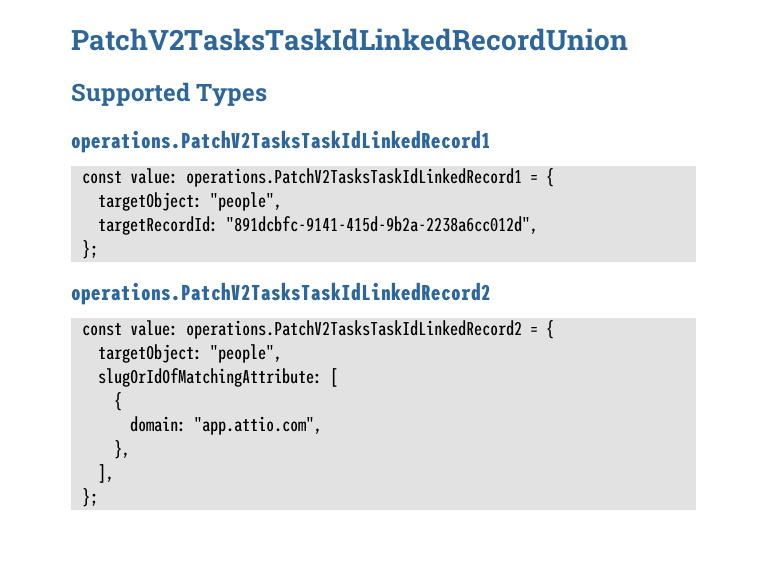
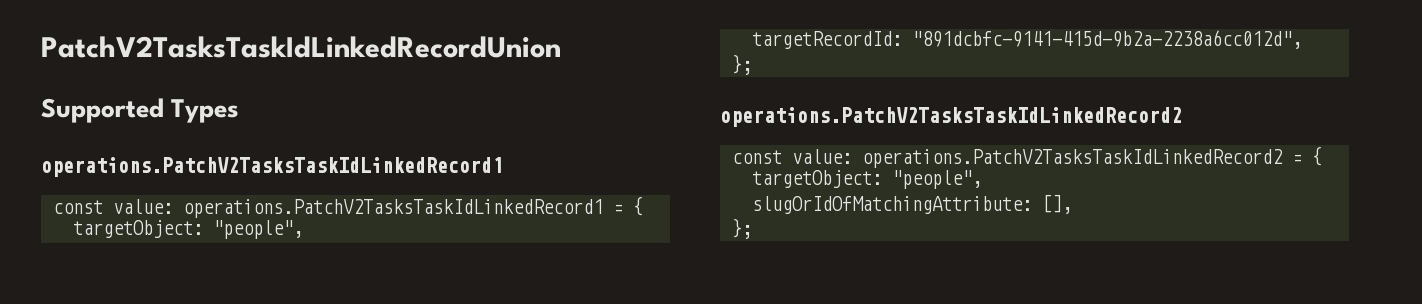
- slugOrIdOfMatchingAttribute: [
- {
- domain: "app.attio.com",
- },
- ],
+ slugOrIdOfMatchingAttribute: [],

